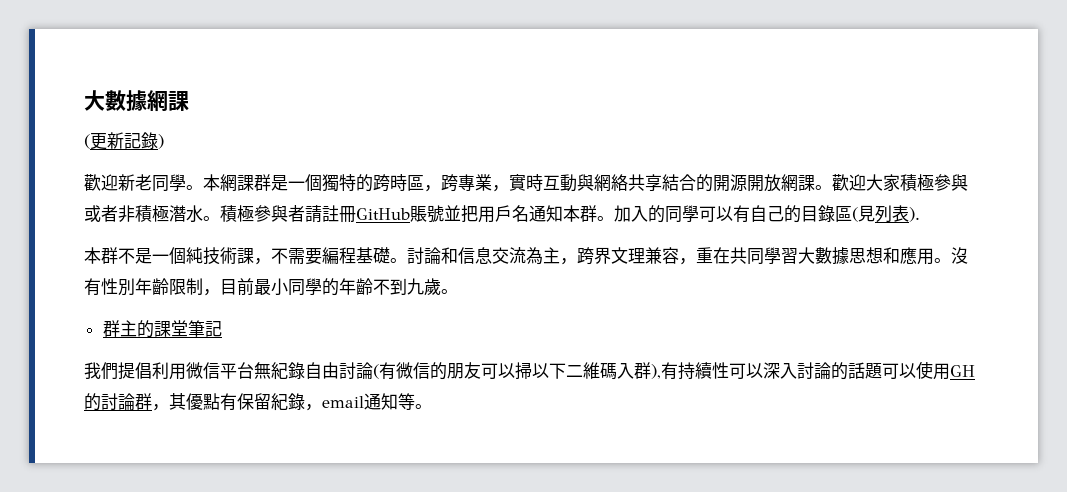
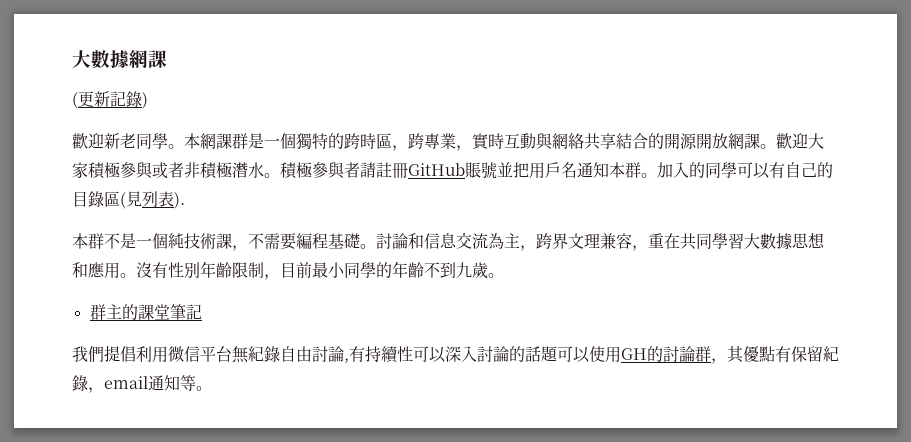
- 我們提倡利用微信平台無紀錄自由討論(有微信的朋友可以掃以下二維碼入群),有持續性可以深入討論的話題可以使用GH的討論群，其優點有保留紀錄，email通知等。
+ 我們提倡利用微信平台無紀錄自由討論,有持續性可以深入討論的話題可以使用GH的討論群，其優點有保留紀錄，email通知等。

